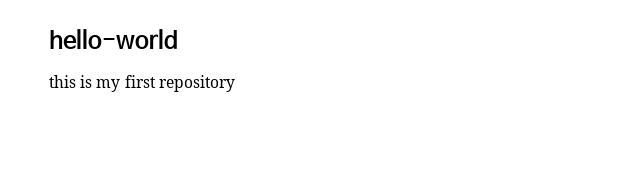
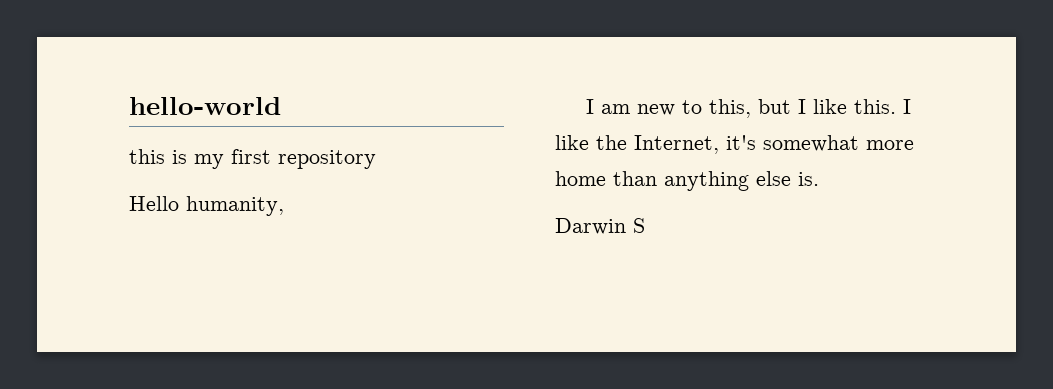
+ Hello humanity,
+ I am new to this, but I like this. I like the Internet, it's somewhat more home than anything else is.
+ Darwin S

